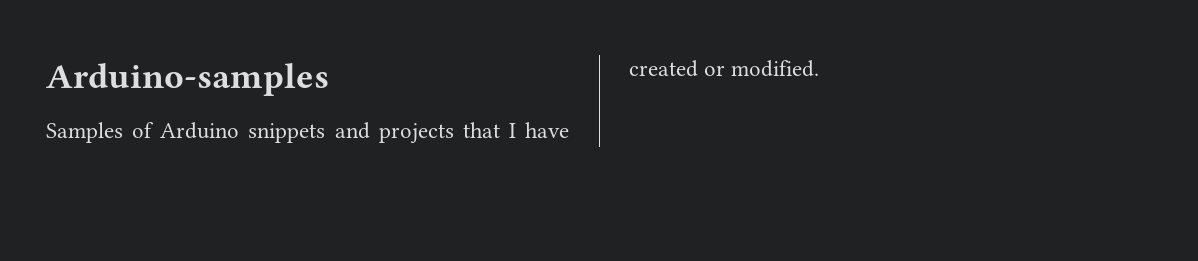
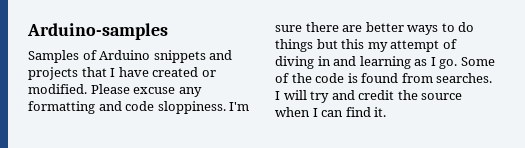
+ Please excuse any formatting and code sloppiness. I'm sure there are better ways to do things but this my attempt of diving in and learning as I go. Some of the code is found from searches. I will try and credit the source when I can find it.

